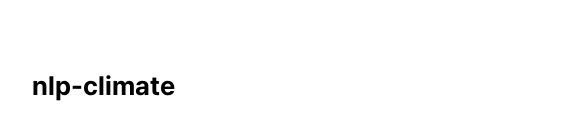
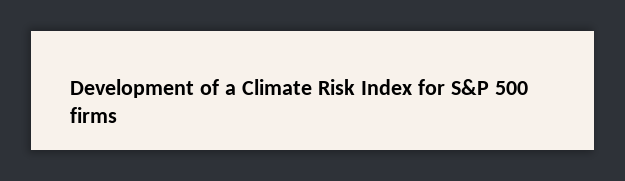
- nlp-climate
+ Development of a Climate Risk Index for S&P 500 firms

